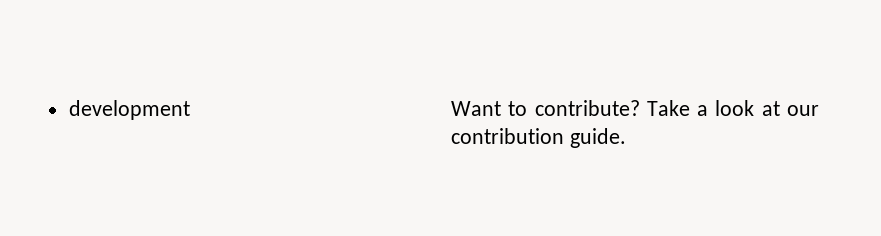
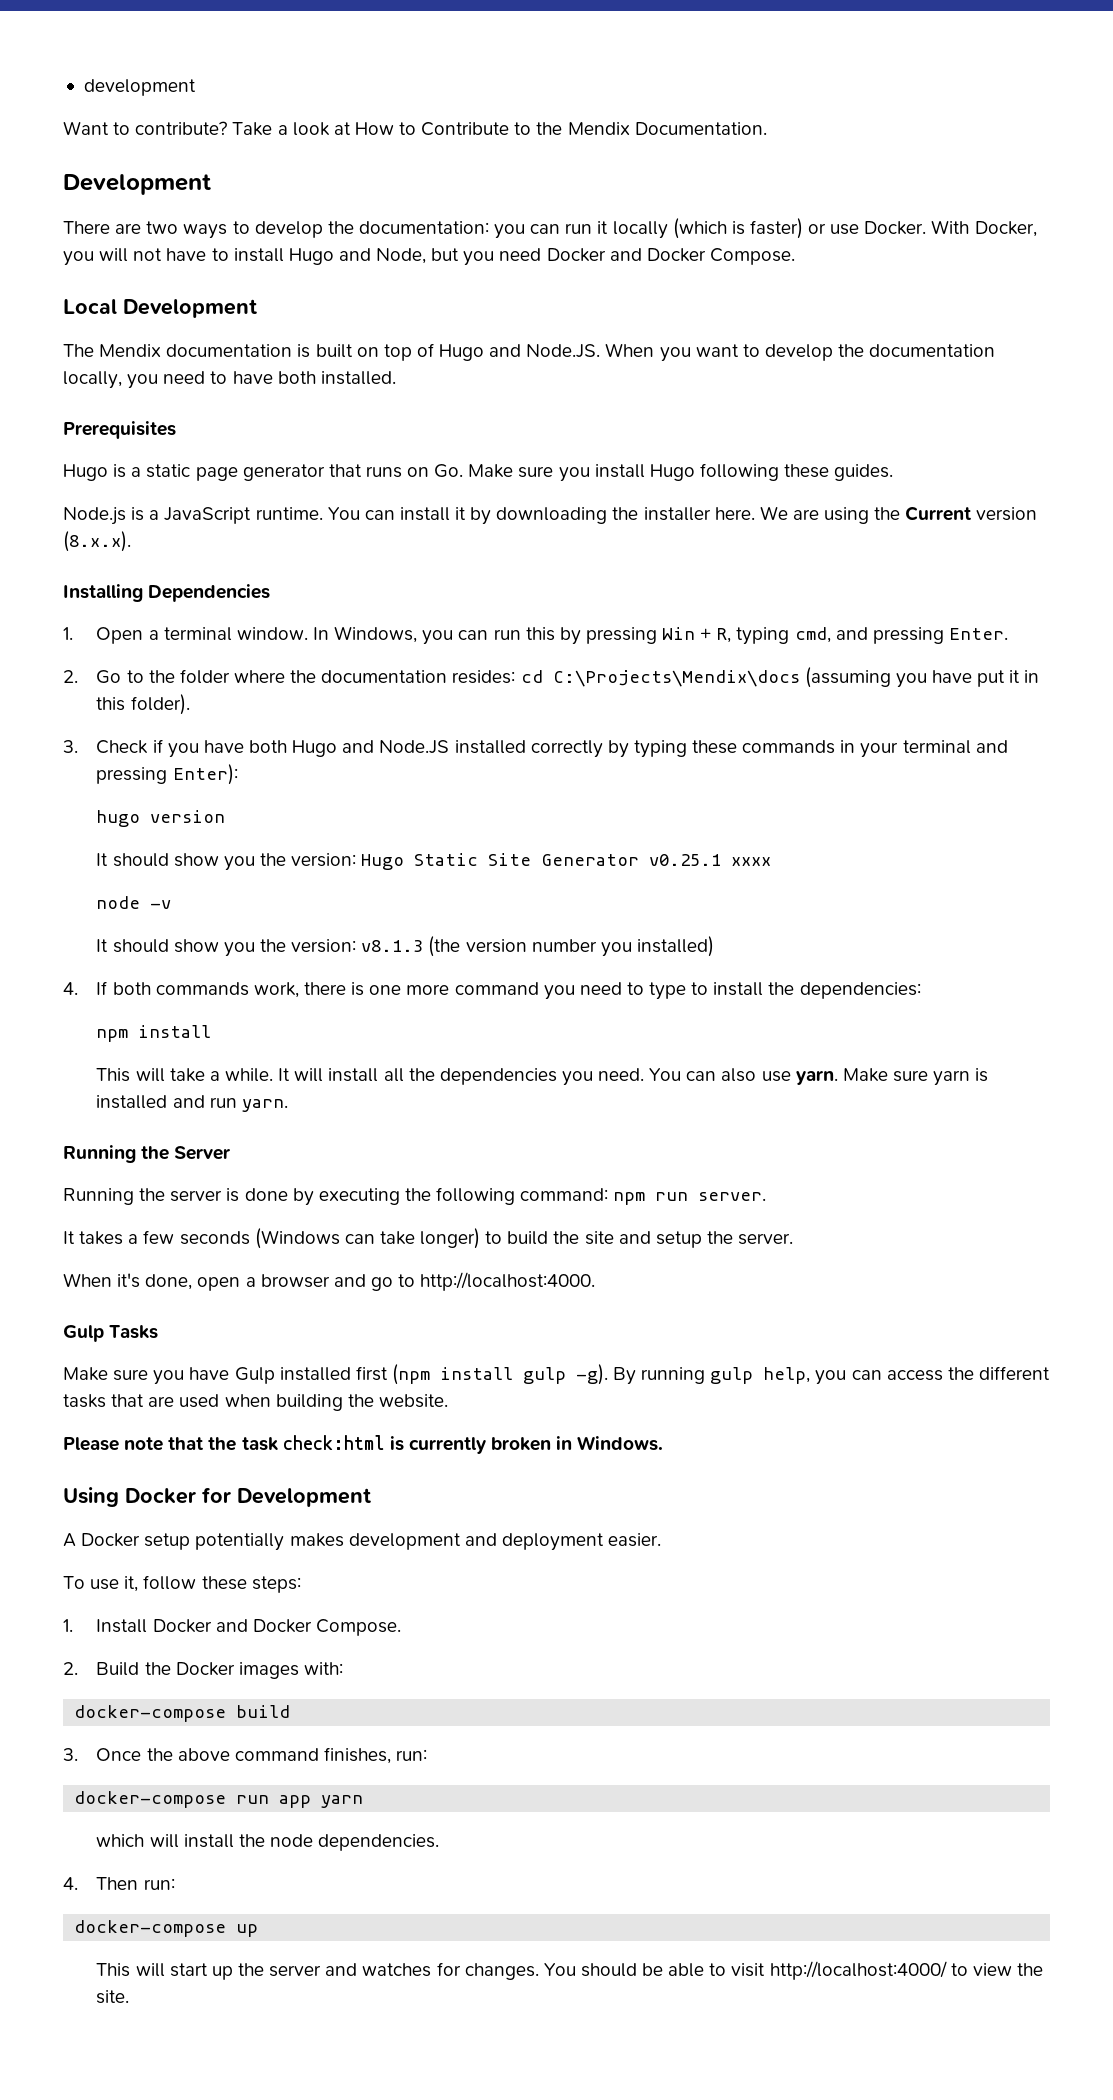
- Take a look at our contribution guide.
+ Take a look at How to Contribute to the Mendix Documentation.
+ Development
+ There are two ways to develop the documentation: you can run it locally (which is faster) or use Docker. With Docker, you will not have to install Hugo and Node, but you need Docker and Docker Compose.
+ Local Development
+ The Mendix documentation is built on top of Hugo and Node.JS. When you want to develop the documentation locally, you need to have both installed.
+ Prerequisites
+ Hugo is a static page generator that runs on Go. Make sure you install Hugo following these guides.
+ Node.js is a JavaScript runtime. You can install it by downloading the installer here. We are using the Current version (8.x.x).
+ Installing Dependencies
+ 1. Open a terminal window. In Windows, you can run this by pressing Win + R, typing cmd, and pressing Enter.
+ 2. Go to the folder where the documentation resides: cd C:\Projects\Mendix\docs (assuming you have put it in this folder).
+ 3. Check if you have both Hugo and Node.JS installed correctly by typing these commands in your terminal and pressing Enter):
+ hugo version
+ It should show you the version: Hugo Static Site Generator v0.25.1 xxxx
+ node -v
+ It should show you the version: v8.1.3 (the version number you installed)
+ 4. If both commands work, there is one more command you need to type to install the dependencies:
+ npm install
+ This will take a while. It will install all the dependencies you need. You can also use yarn. Make sure yarn is installed and run yarn.
+ Running the Server
+ Running the server is done by executing the following command: npm run server.
+ It takes a few seconds (Windows can take longer) to build the site and setup the server.
+ When it's done, open a browser and go to http://localhost:4000.
+ Gulp Tasks
+ Make sure you have Gulp installed first (npm install gulp -g). By running gulp help, you can access the different tasks that are used when building the website.
+ Please note that the task check:html is currently broken in Windows.
+ Using Docker for Development
+ A Docker setup potentially makes development and deployment easier.
+ To use it, follow these steps:
+ 1. Install Docker and Docker Compose.
+ 2. Build the Docker images with:
+ docker-compose build
+ 3. Once the above command finishes, run:
+ docker-compose run app yarn
+ which will install the node dependencies.
+ 4. Then run:
+ docker-compose up
+ This will start up the server and watches for changes. You should be able to visit http://localhost:4000/ to view the site.

